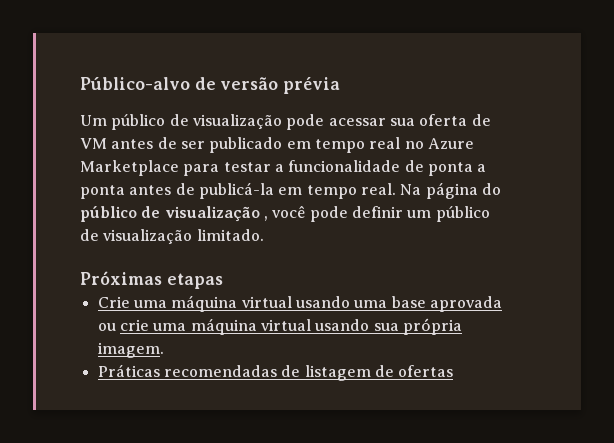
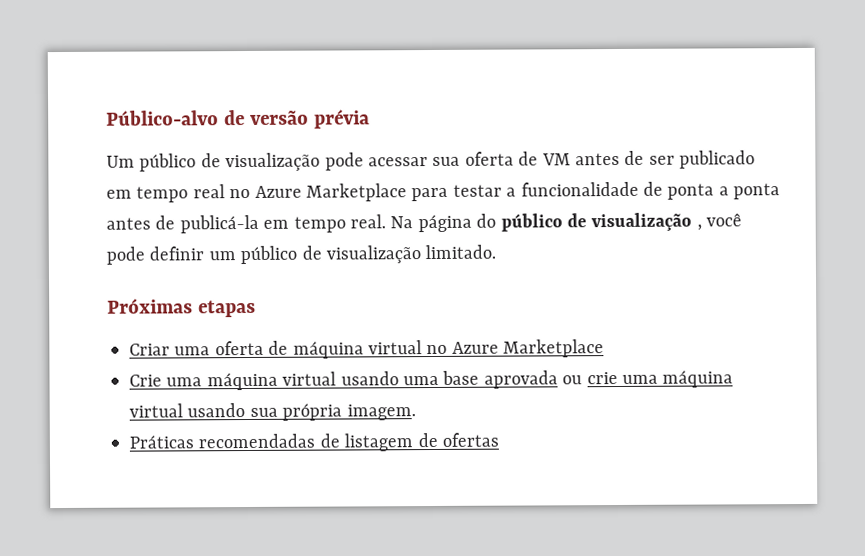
+ Criar uma oferta de máquina virtual no Azure Marketplace

